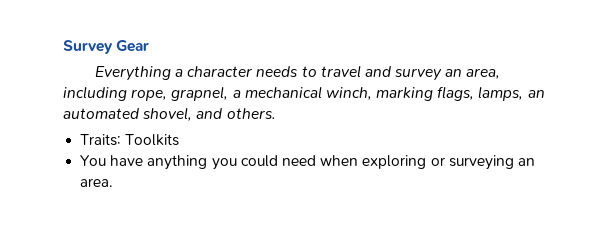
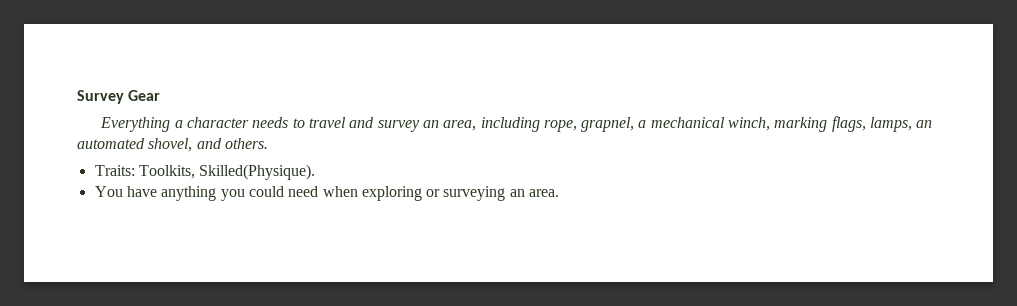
- Traits: Toolkits
+ Traits: Toolkits, Skilled(Physique).

